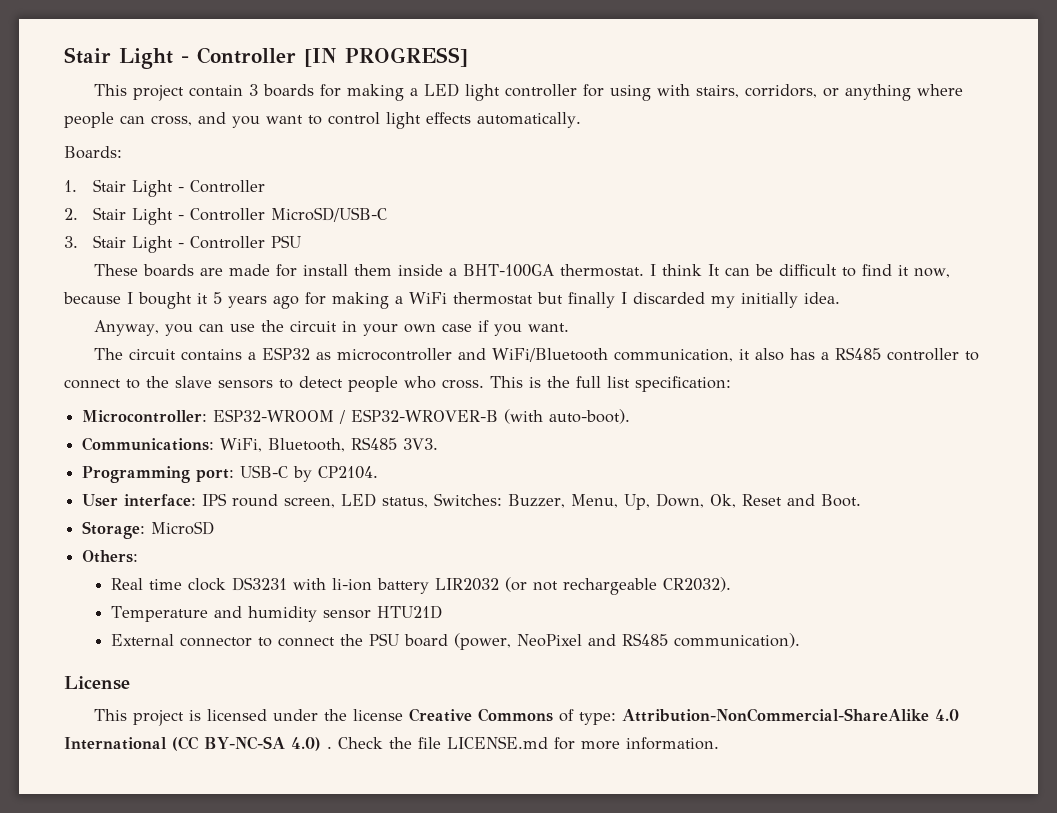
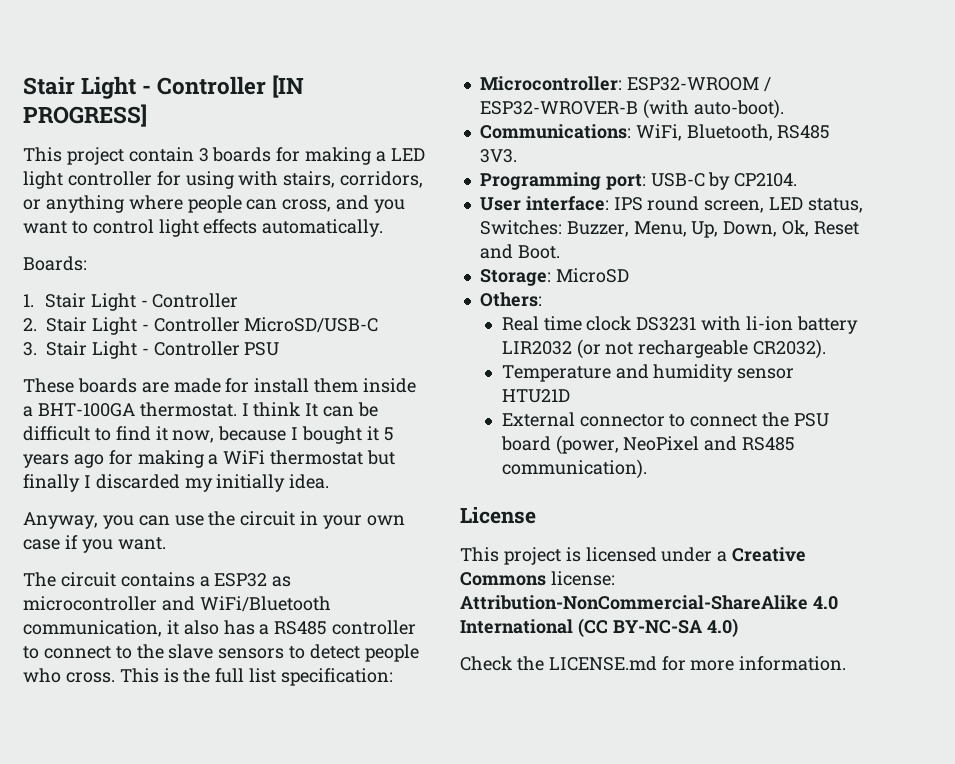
- This project is licensed under the license Creative Commons of type: Attribution-NonCommercial-ShareAlike 4.0 International (CC BY-NC-SA 4.0) . Check the file LICENSE.md for more information.
+ This project is licensed under a Creative Commons license: Attribution-NonCommercial-ShareAlike 4.0 International (CC BY-NC-SA 4.0)
+ Check the LICENSE.md for more information.

